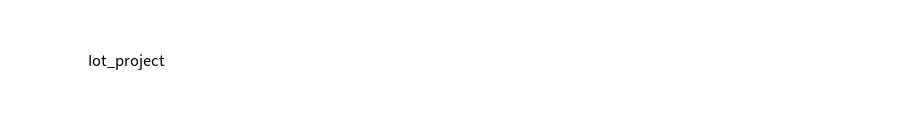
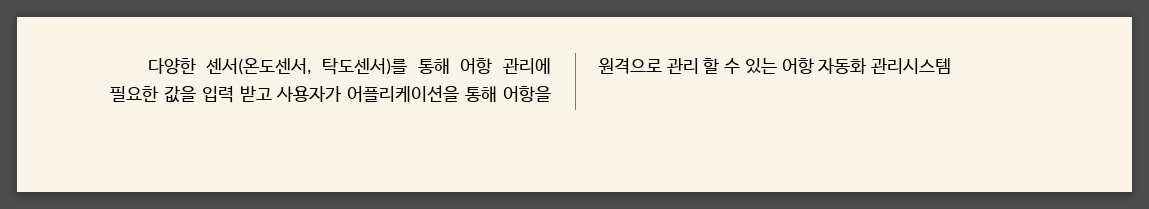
- Iot_project
+ 다양한 센서(온도센서, 탁도센서)를 통해 어항 관리에 필요한 값을 입력 받고 사용자가 어플리케이션을 통해 어항을 원격으로 관리 할 수 있는 어항 자동화 관리시스템

